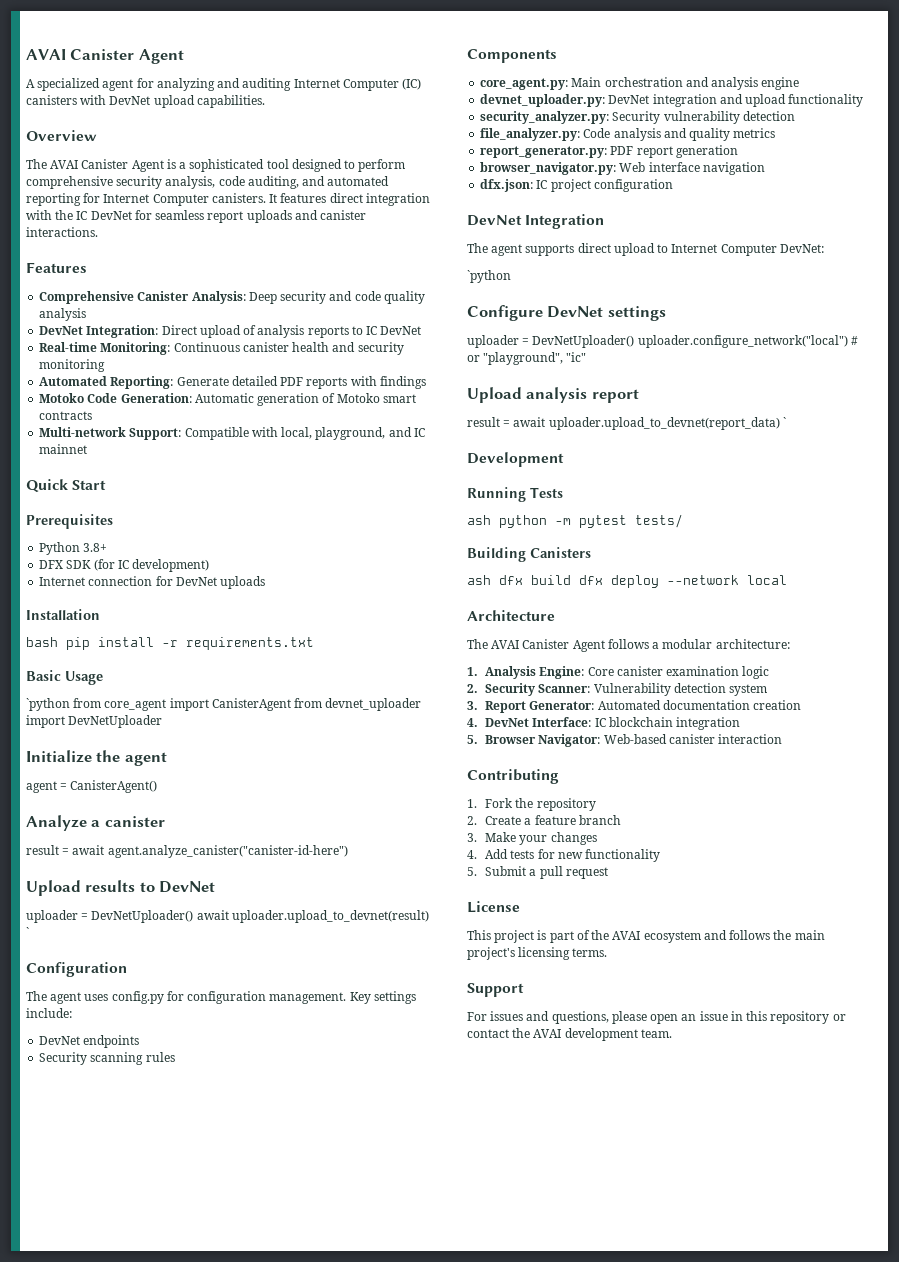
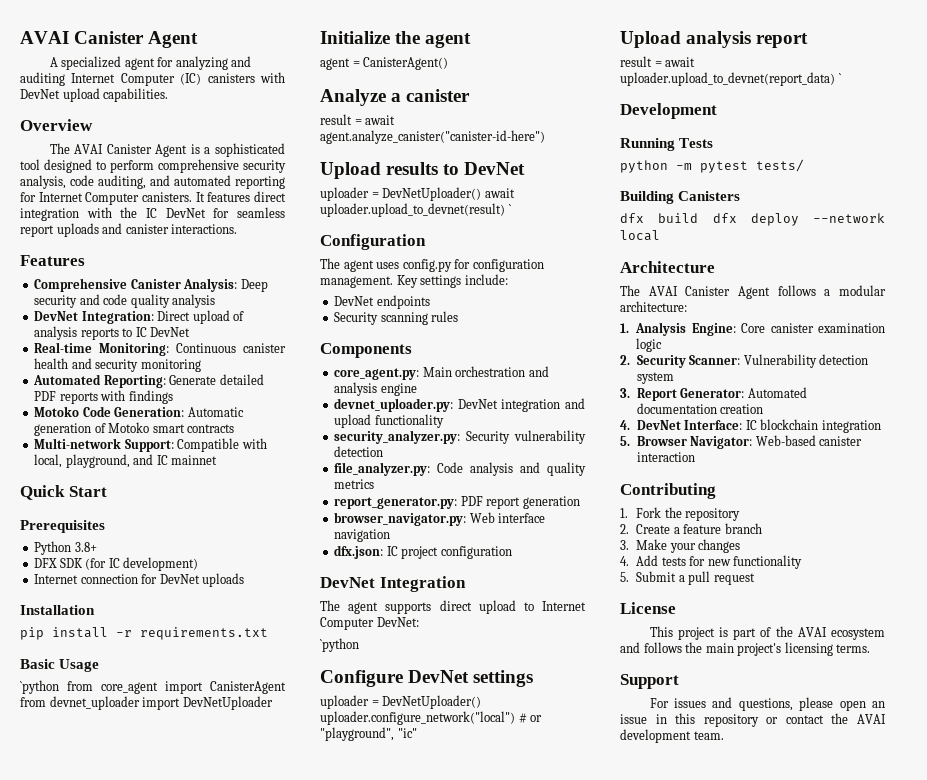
- bash pip install -r requirements.txt
+ pip install -r requirements.txt
- ash python -m pytest tests/
+ python -m pytest tests/
- ash dfx build dfx deploy --network local
+ dfx build dfx deploy --network local

